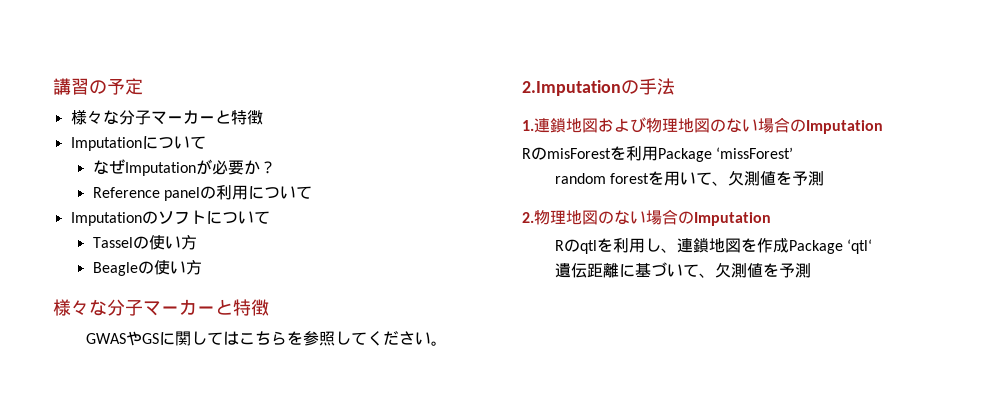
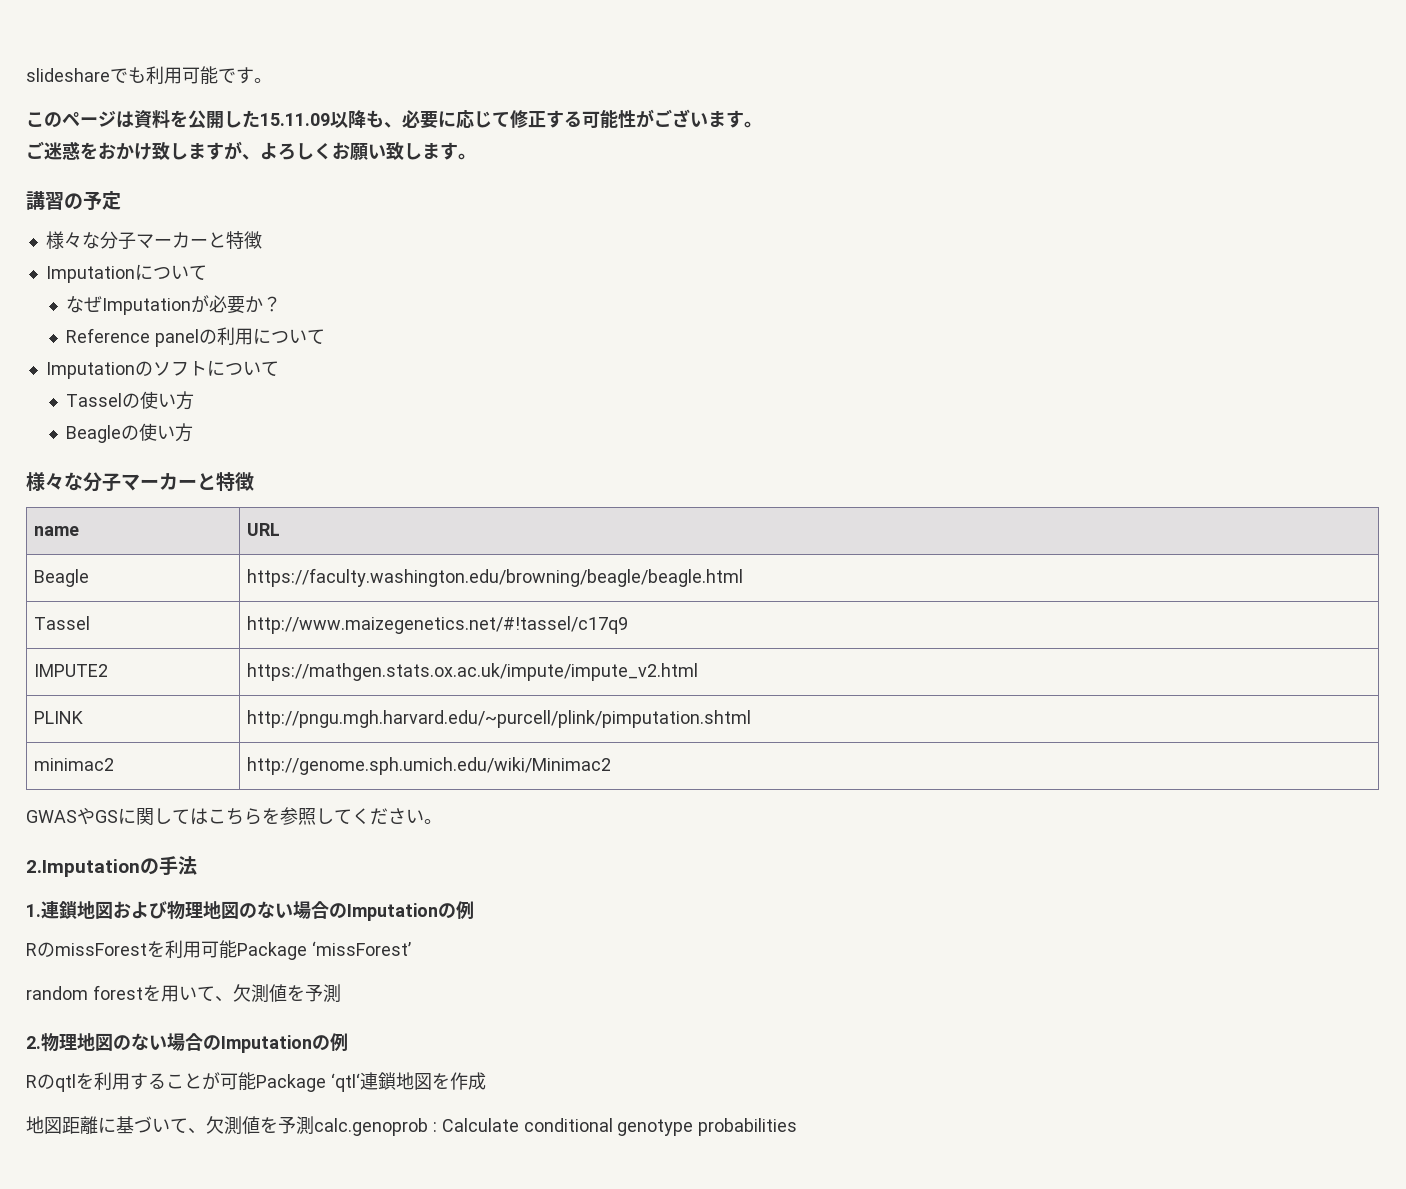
+ slideshareでも利用可能です。
+ このページは資料を公開した15.11.09以降も、必要に応じて修正する可能性がございます。
+ ご迷惑をおかけ致しますが、よろしくお願い致します。
+ name | URL
+ Beagle | https://faculty.washington.edu/browning/beagle/beagle.html
+ Tassel | http://www.maizegenetics.net/#!tassel/c17q9
+ IMPUTE2 | https://mathgen.stats.ox.ac.uk/impute/impute_v2.html
+ PLINK | http://pngu.mgh.harvard.edu/~purcell/plink/pimputation.shtml
+ minimac2 | http://genome.sph.umich.edu/wiki/Minimac2
- 1.連鎖地図および物理地図のない場合のImputation
- RのmisForestを利用Package ‘missForest’
+ 1.連鎖地図および物理地図のない場合のImputationの例
+ RのmissForestを利用可能Package ‘missForest’
- 2.物理地図のない場合のImputation
+ 2.物理地図のない場合のImputationの例
- Rのqtlを利用し、連鎖地図を作成Package ‘qtl‘
- 遺伝距離に基づいて、欠測値を予測
+ Rのqtlを利用することが可能Package ‘qtl‘連鎖地図を作成
+ 地図距離に基づいて、欠測値を予測calc.genoprob : Calculate conditional genotype probabilities

